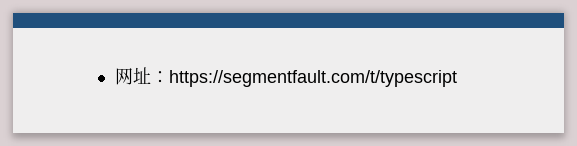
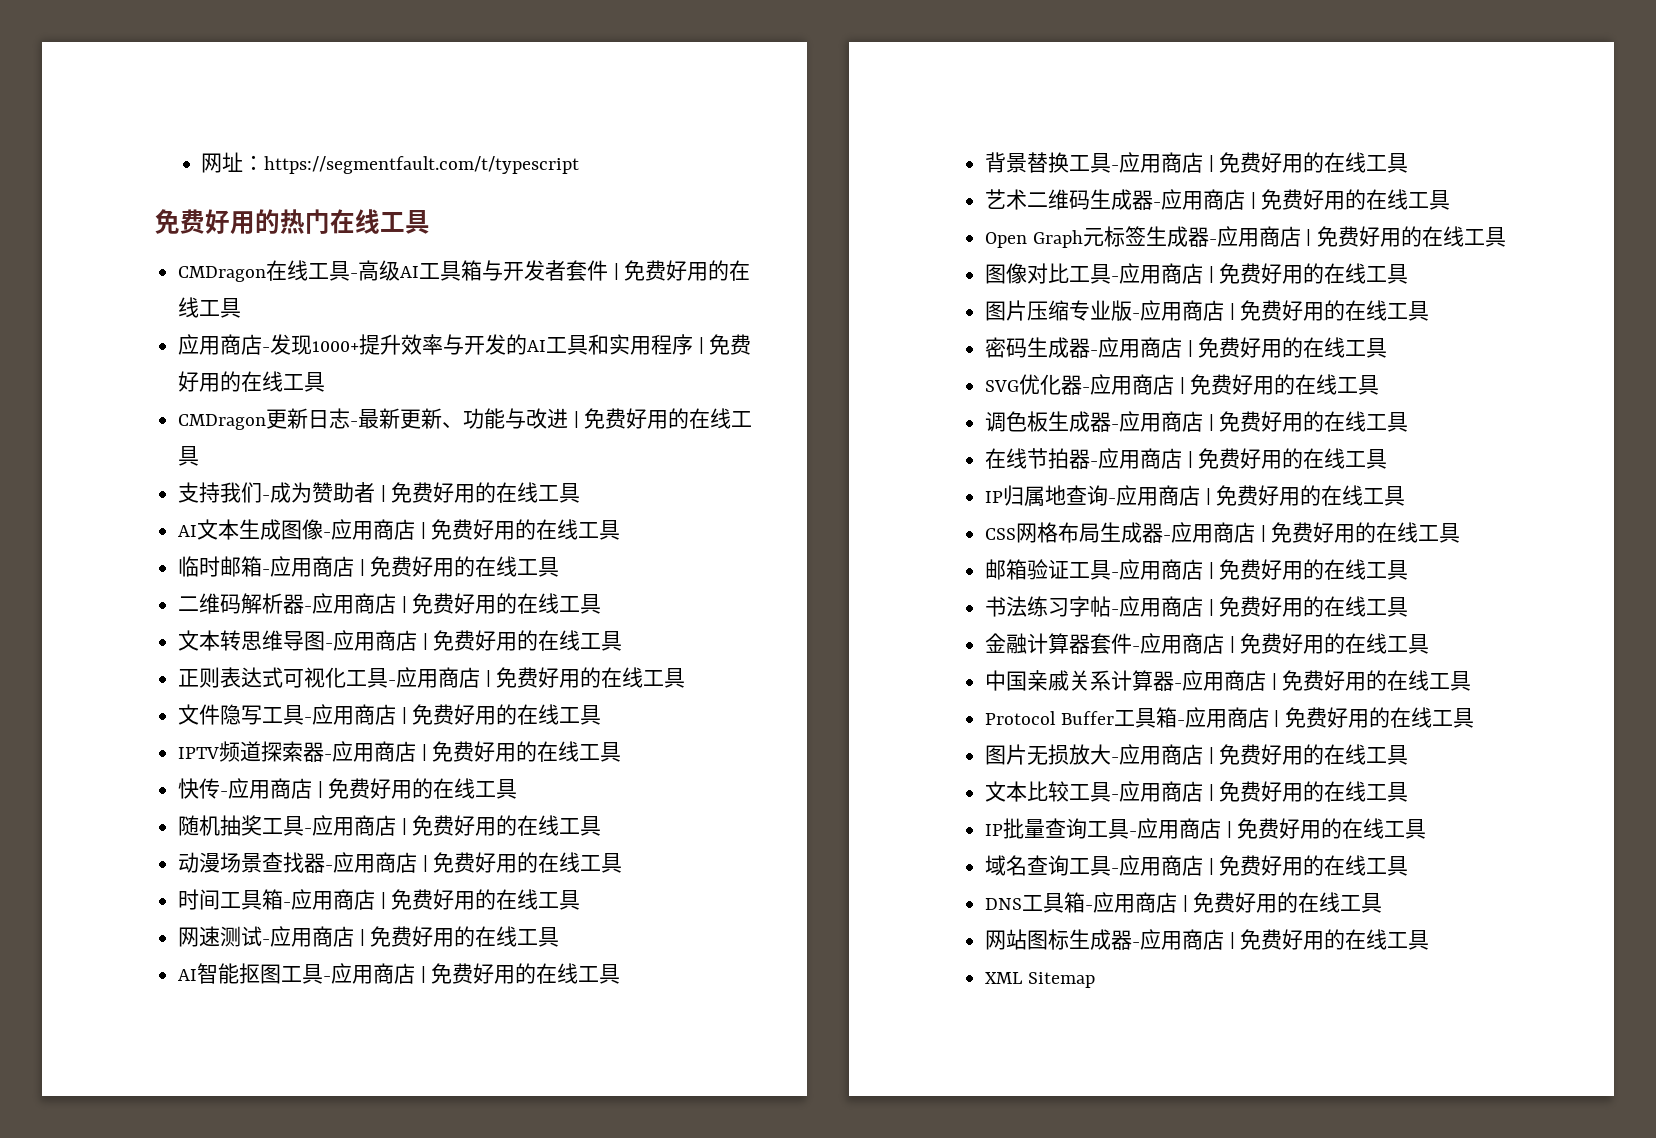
+ 免费好用的热门在线工具
+ CMDragon在线工具-高级AI工具箱与开发者套件 | 免费好用的在线工具
+ 应用商店-发现1000+提升效率与开发的AI工具和实用程序 | 免费好用的在线工具
+ CMDragon更新日志-最新更新、功能与改进 | 免费好用的在线工具
+ 支持我们-成为赞助者 | 免费好用的在线工具
+ AI文本生成图像-应用商店 | 免费好用的在线工具
+ 临时邮箱-应用商店 | 免费好用的在线工具
+ 二维码解析器-应用商店 | 免费好用的在线工具
+ 文本转思维导图-应用商店 | 免费好用的在线工具
+ 正则表达式可视化工具-应用商店 | 免费好用的在线工具
+ 文件隐写工具-应用商店 | 免费好用的在线工具
+ IPTV频道探索器-应用商店 | 免费好用的在线工具
+ 快传-应用商店 | 免费好用的在线工具
+ 随机抽奖工具-应用商店 | 免费好用的在线工具
+ 动漫场景查找器-应用商店 | 免费好用的在线工具
+ 时间工具箱-应用商店 | 免费好用的在线工具
+ 网速测试-应用商店 | 免费好用的在线工具
+ AI智能抠图工具-应用商店 | 免费好用的在线工具
+ 背景替换工具-应用商店 | 免费好用的在线工具
+ 艺术二维码生成器-应用商店 | 免费好用的在线工具
+ Open Graph元标签生成器-应用商店 | 免费好用的在线工具
+ 图像对比工具-应用商店 | 免费好用的在线工具
+ 图片压缩专业版-应用商店 | 免费好用的在线工具
+ 密码生成器-应用商店 | 免费好用的在线工具
+ SVG优化器-应用商店 | 免费好用的在线工具
+ 调色板生成器-应用商店 | 免费好用的在线工具
+ 在线节拍器-应用商店 | 免费好用的在线工具
+ IP归属地查询-应用商店 | 免费好用的在线工具
+ CSS网格布局生成器-应用商店 | 免费好用的在线工具
+ 邮箱验证工具-应用商店 | 免费好用的在线工具
+ 书法练习字帖-应用商店 | 免费好用的在线工具
+ 金融计算器套件-应用商店 | 免费好用的在线工具
+ 中国亲戚关系计算器-应用商店 | 免费好用的在线工具
+ Protocol Buffer工具箱-应用商店 | 免费好用的在线工具
+ 图片无损放大-应用商店 | 免费好用的在线工具
+ 文本比较工具-应用商店 | 免费好用的在线工具
+ IP批量查询工具-应用商店 | 免费好用的在线工具
+ 域名查询工具-应用商店 | 免费好用的在线工具
+ DNS工具箱-应用商店 | 免费好用的在线工具
+ 网站图标生成器-应用商店 | 免费好用的在线工具
+ XML Sitemap

